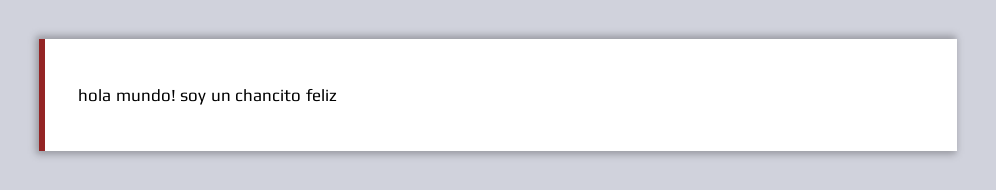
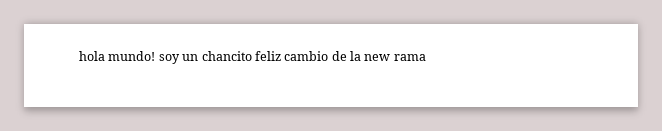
- hola mundo! soy un chancito feliz
+ hola mundo! soy un chancito feliz cambio de la new rama

